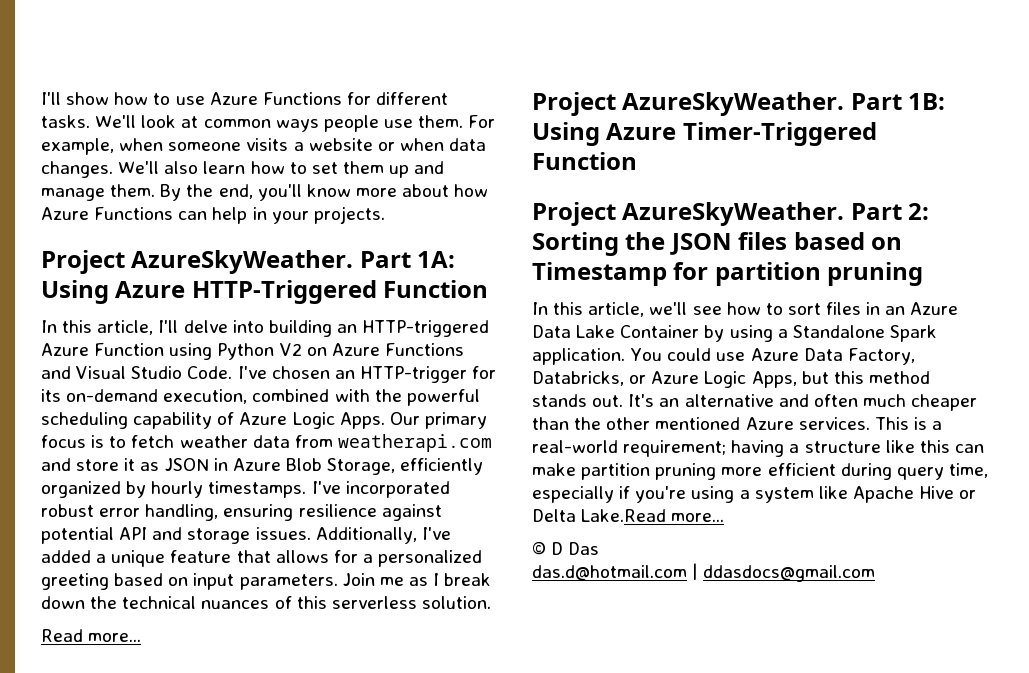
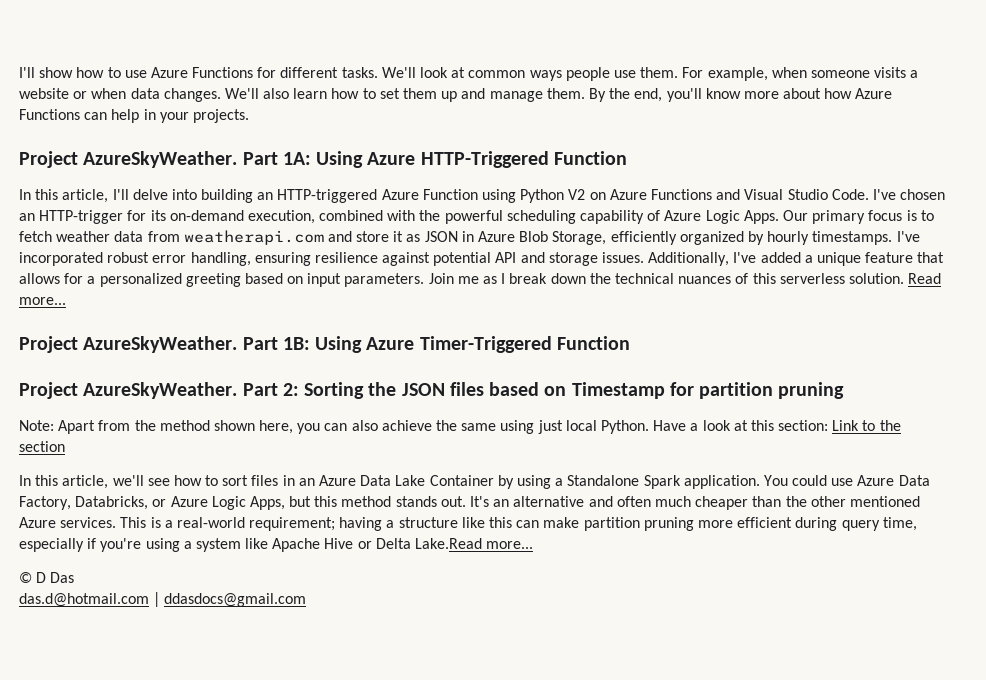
- Join me as I break down the technical nuances of this serverless solution.
- Read more...
+ Join me as I break down the technical nuances of this serverless solution. Read more...
+ Note: Apart from the method shown here, you can also achieve the same using just local Python. Have a look at this section: Link to the section

